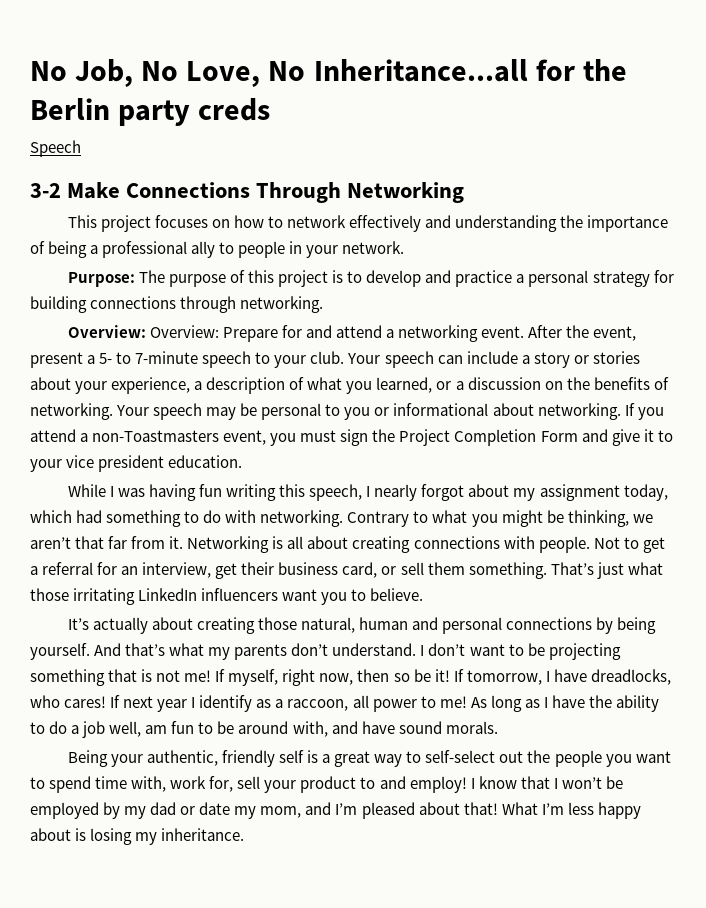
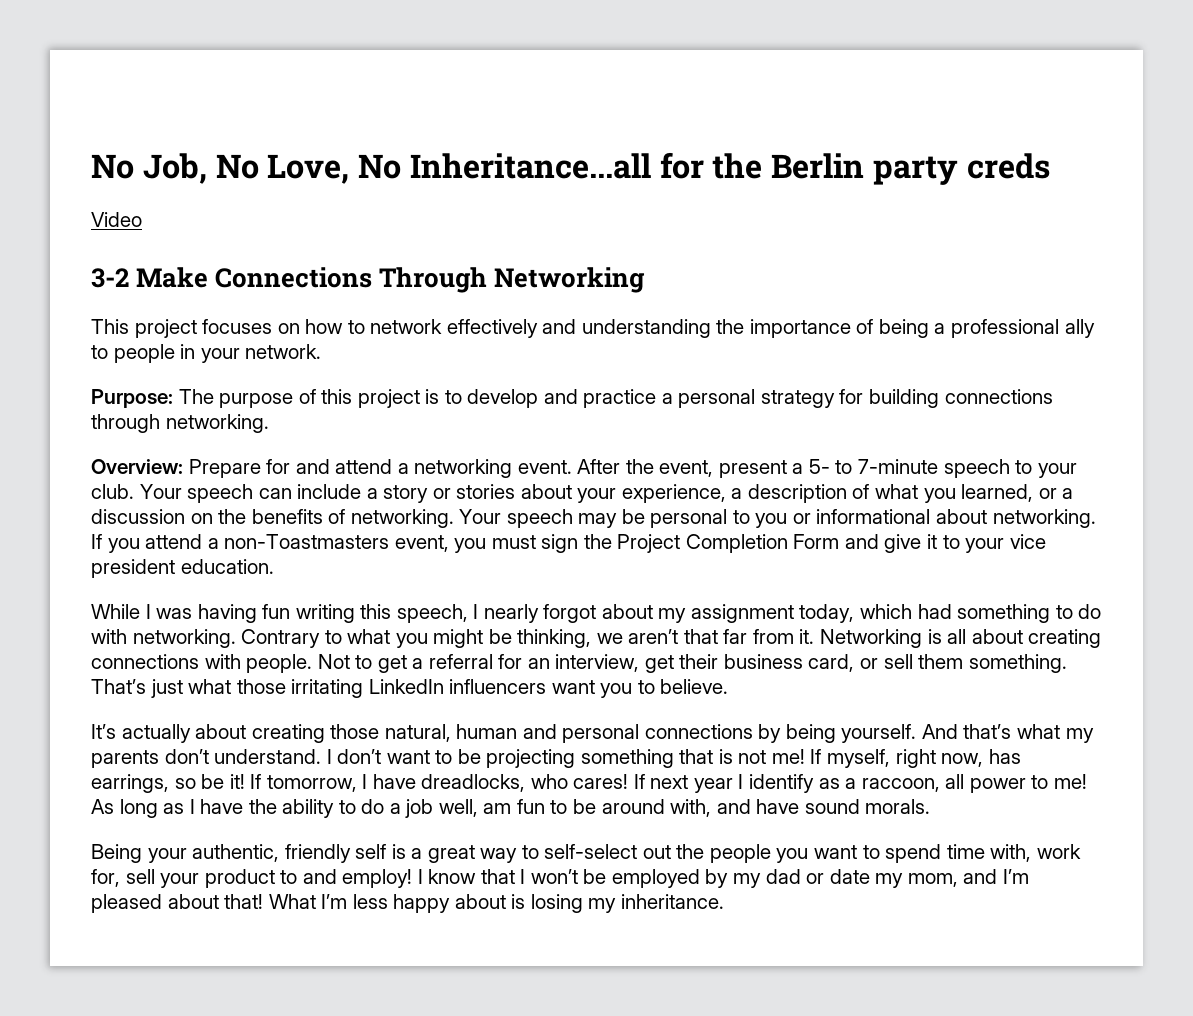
- Speech
+ Video
- Overview: Overview: Prepare for and attend a networking event.
+ Overview: Prepare for and attend a networking event.
- If myself, right now, then so be it!
+ If myself, right now, has earrings, so be it!

